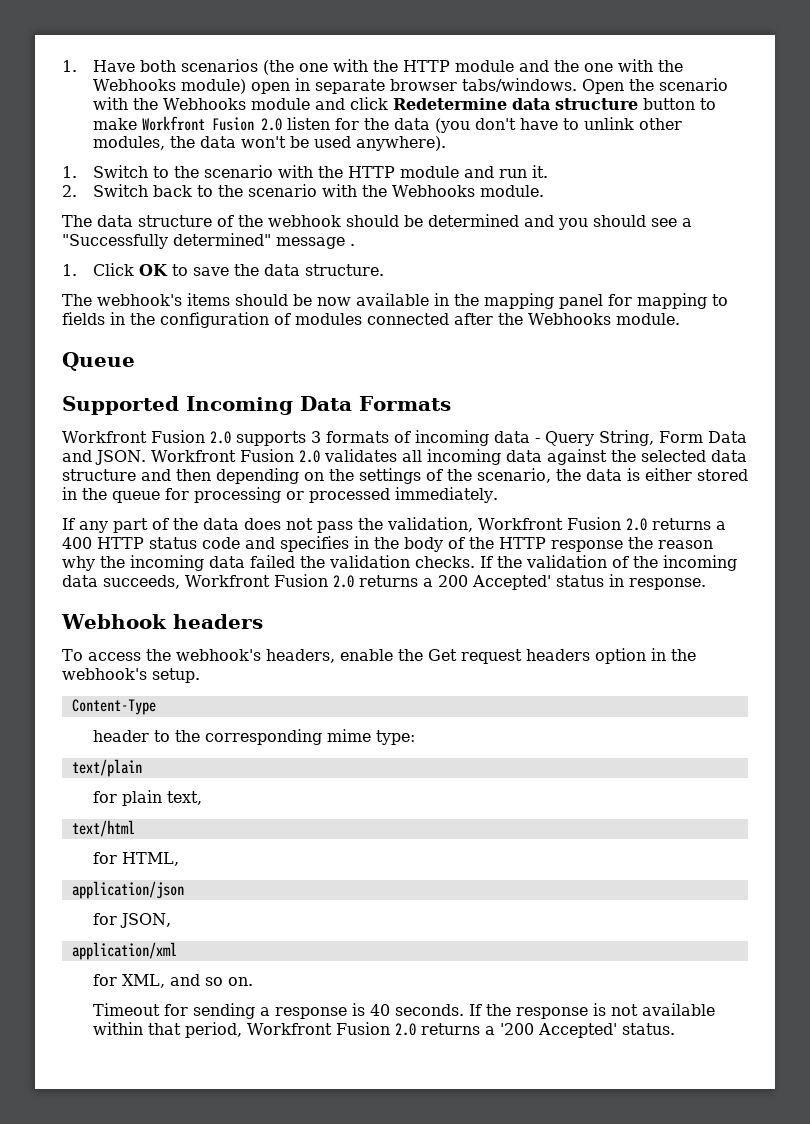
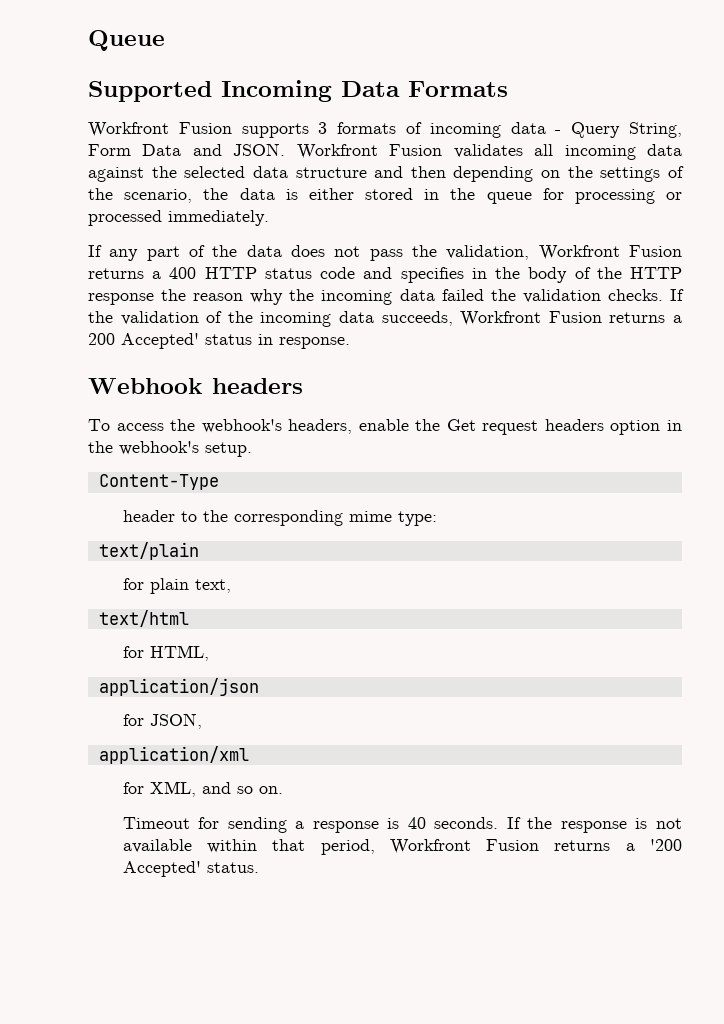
- 1. Have both scenarios (the one with the HTTP module and the one with the Webhooks module) open in separate browser tabs/windows. Open the scenario with the Webhooks module and click Redetermine data structure button to make Workfront Fusion 2.0 listen for the data (you don't have to unlink other modules, the data won't be used anywhere).
- 1. Switch to the scenario with the HTTP module and run it.
- 2. Switch back to the scenario with the Webhooks module.
- The data structure of the webhook should be determined and you should see a "Successfully determined" message .
- 1. Click OK to save the data structure.
- The webhook's items should be now available in the mapping panel for mapping to fields in the configuration of modules connected after the Webhooks module.
- Workfront Fusion 2.0 supports 3 formats of incoming data - Query String, Form Data and JSON.
+ Workfront Fusion supports 3 formats of incoming data - Query String, Form Data and JSON.
- Workfront Fusion 2.0 validates all incoming data against the selected data structure and then depending on the settings of the scenario, the data is either stored in the queue for processing or processed immediately.
+ Workfront Fusion validates all incoming data against the selected data structure and then depending on the settings of the scenario, the data is either stored in the queue for processing or processed immediately.
- If any part of the data does not pass the validation, Workfront Fusion 2.0 returns a 400 HTTP status code and specifies in the body of the HTTP response the reason why the incoming data failed the validation checks.
+ If any part of the data does not pass the validation, Workfront Fusion returns a 400 HTTP status code and specifies in the body of the HTTP response the reason why the incoming data failed the validation checks.
- If the validation of the incoming data succeeds, Workfront Fusion 2.0 returns a 200 Accepted' status in response.
+ If the validation of the incoming data succeeds, Workfront Fusion returns a 200 Accepted' status in response.
- If the response is not available within that period, Workfront Fusion 2.0 returns a '200 Accepted' status.
+ If the response is not available within that period, Workfront Fusion returns a '200 Accepted' status.

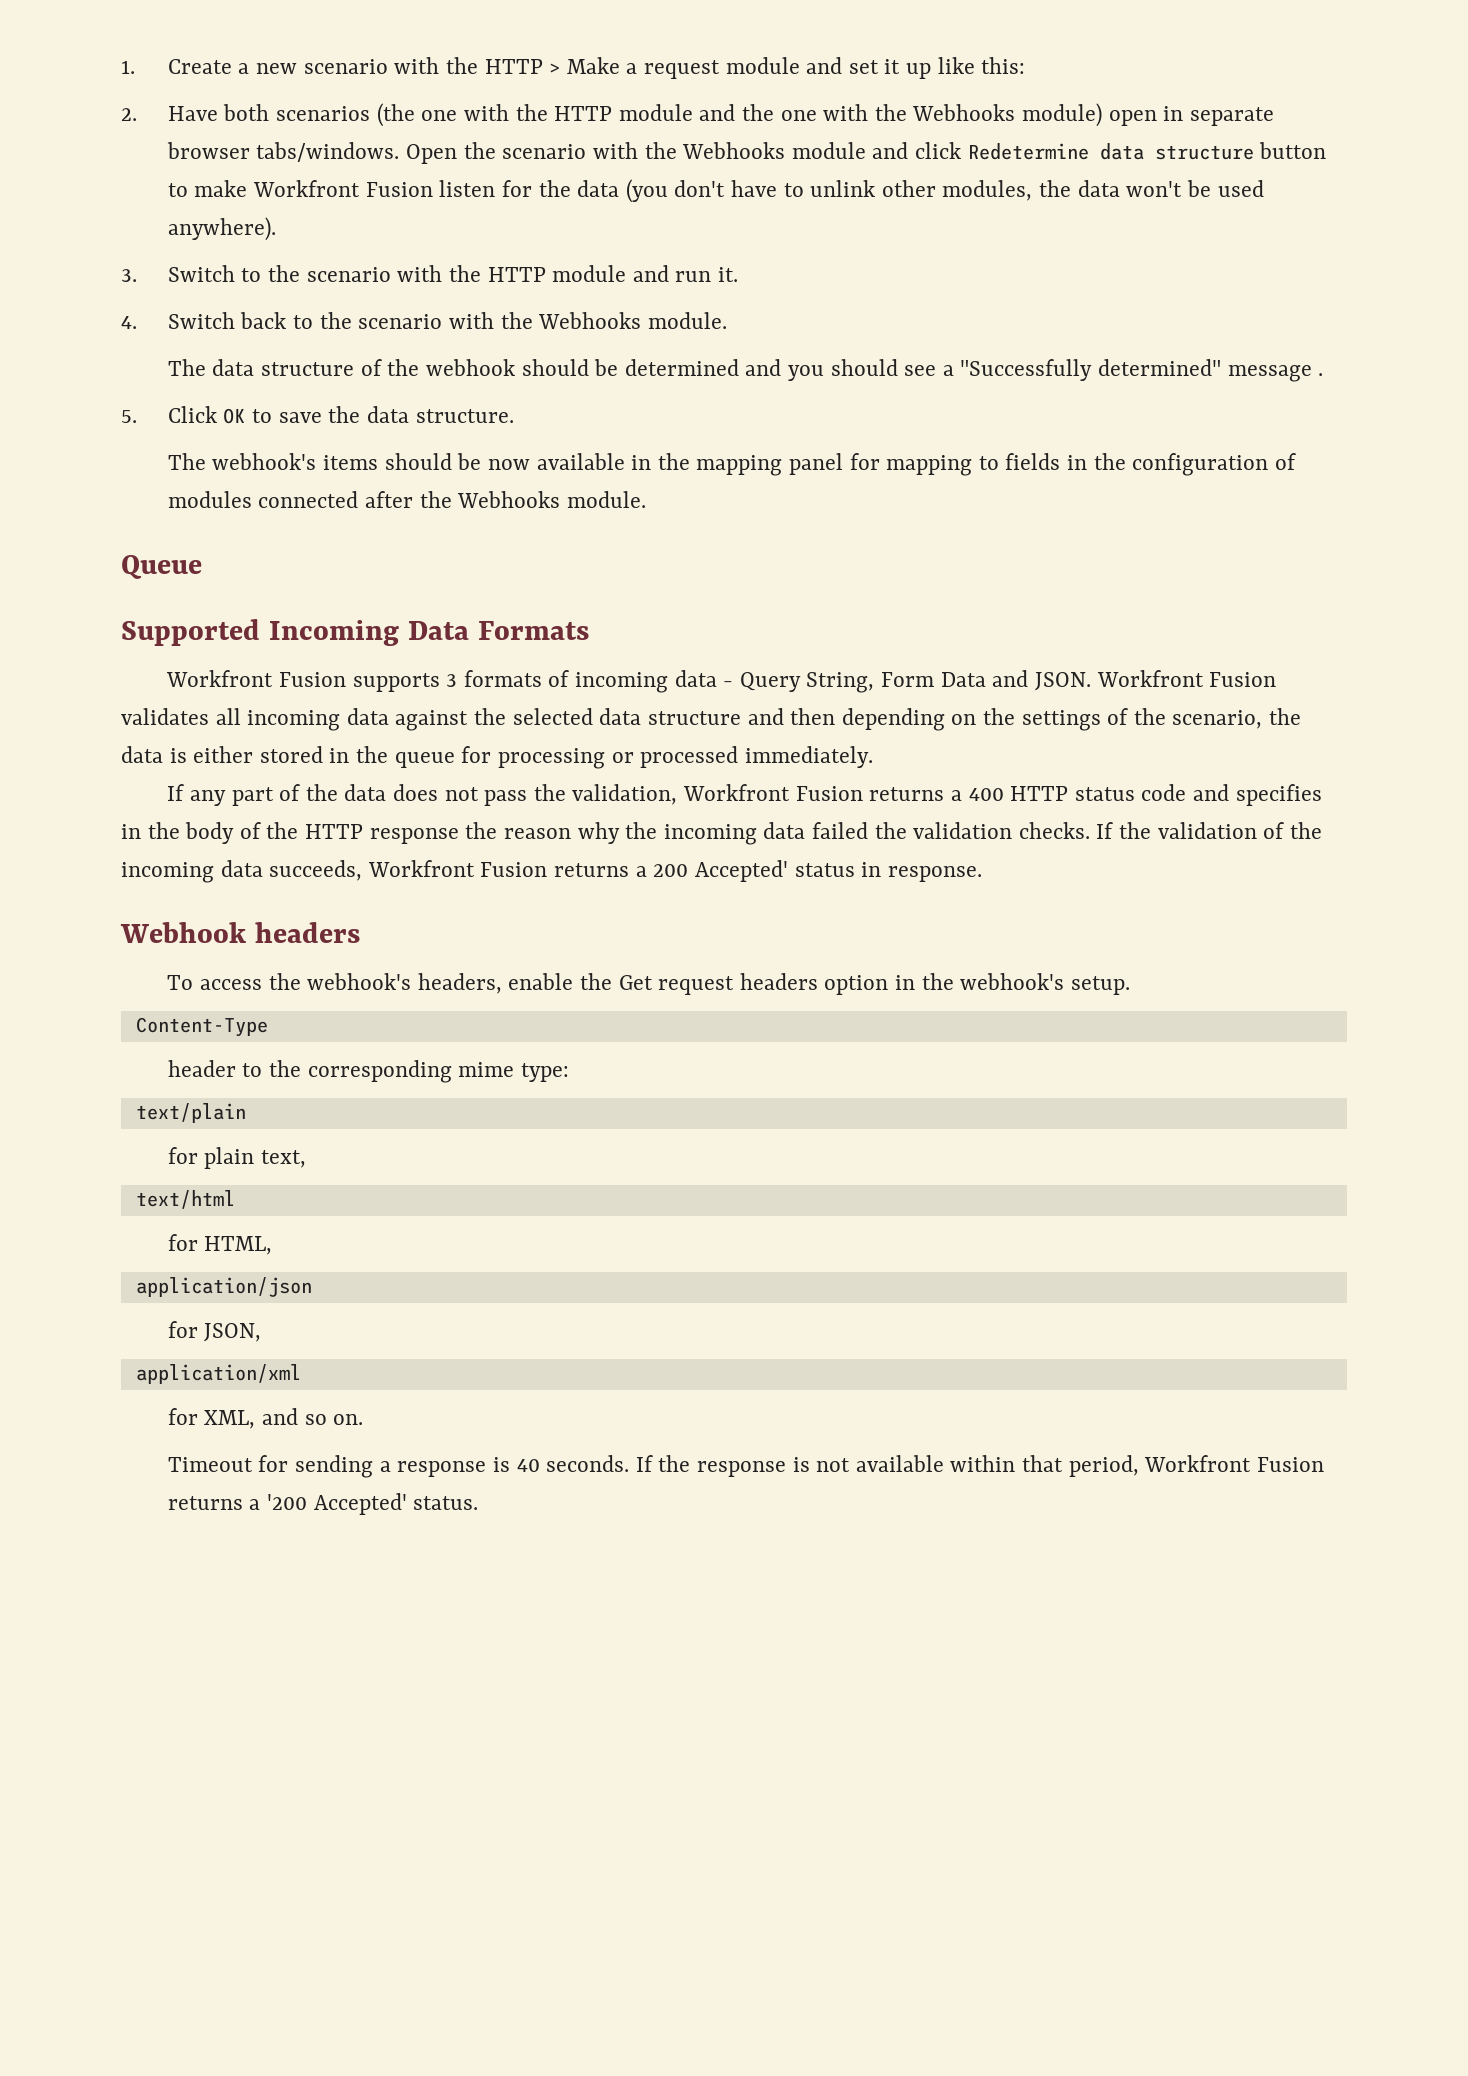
+ 1. Create a new scenario with the HTTP > Make a request module and set it up like this:
+ 2. Have both scenarios (the one with the HTTP module and the one with the Webhooks module) open in separate browser tabs/windows. Open the scenario with the Webhooks module and click Redetermine data structure button to make Workfront Fusion listen for the data (you don't have to unlink other modules, the data won't be used anywhere).
+ 3. Switch to the scenario with the HTTP module and run it.
+ 4. Switch back to the scenario with the Webhooks module.
+ The data structure of the webhook should be determined and you should see a "Successfully determined" message .
+ 5. Click OK to save the data structure.
+ The webhook's items should be now available in the mapping panel for mapping to fields in the configuration of modules connected after the Webhooks module.

